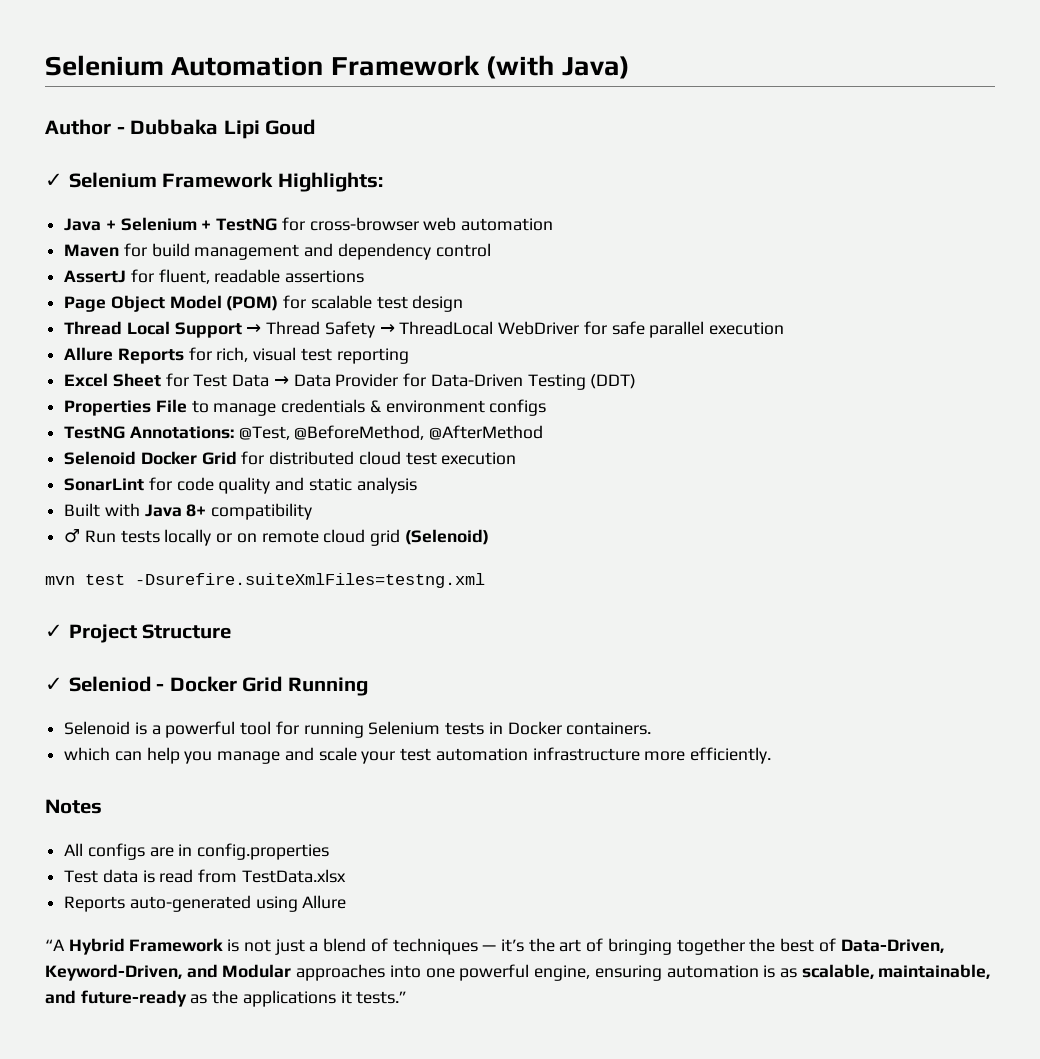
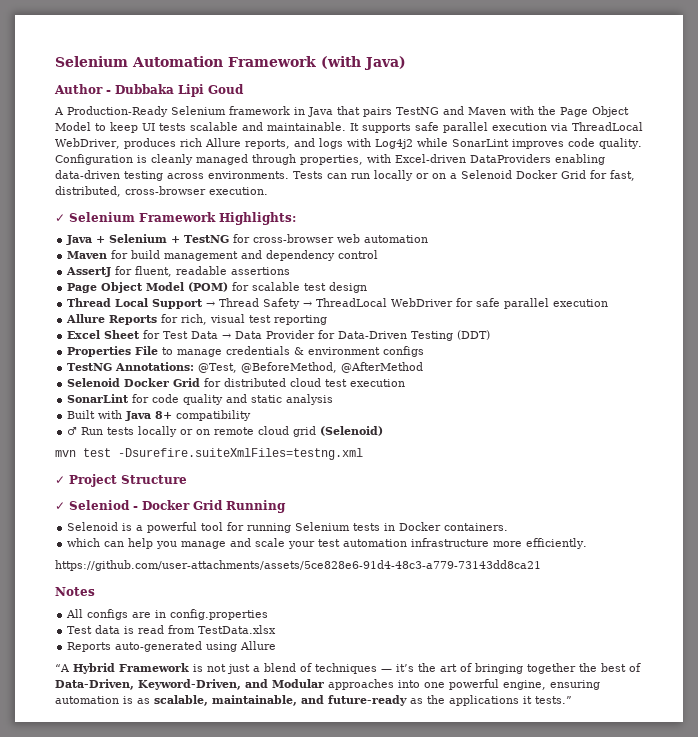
+ A Production-Ready Selenium framework in Java that pairs TestNG and Maven with the Page Object Model to keep UI tests scalable and maintainable. It supports safe parallel execution via ThreadLocal WebDriver, produces rich Allure reports, and logs with Log4j2 while SonarLint improves code quality. Configuration is cleanly managed through properties, with Excel‑driven DataProviders enabling data‑driven testing across environments. Tests can run locally or on a Selenoid Docker Grid for fast, distributed, cross‑browser execution.
+ https://github.com/user-attachments/assets/5ce828e6-91d4-48c3-a779-73143dd8ca21

